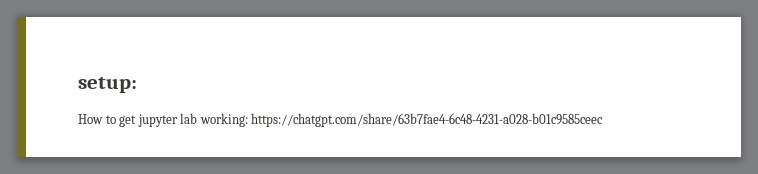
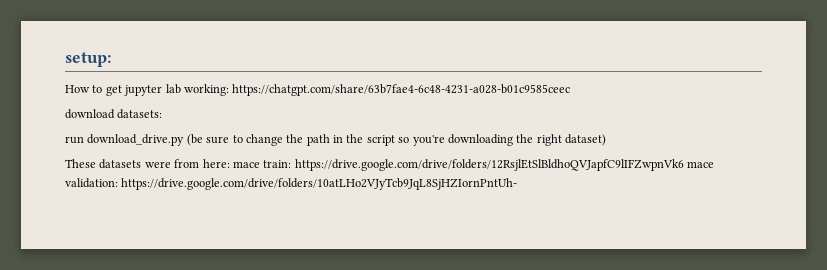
+ download datasets:
+ run download_drive.py (be sure to change the path in the script so you're downloading the right dataset)
+ These datasets were from here: mace train: https://drive.google.com/drive/folders/12RsjlEtSlBldhoQVJapfC9lIFZwpnVk6 mace validation: https://drive.google.com/drive/folders/10atLHo2VJyTcb9JqL8SjHZIornPntUh-

